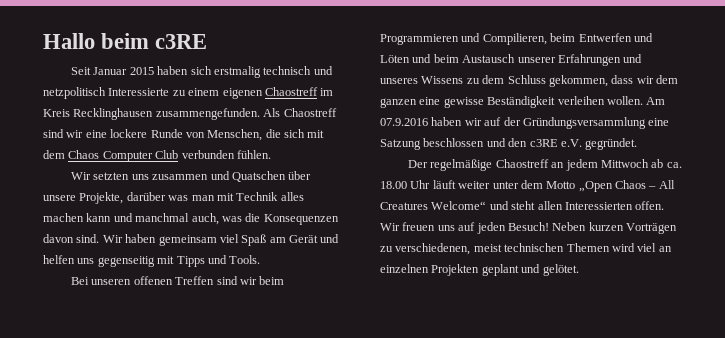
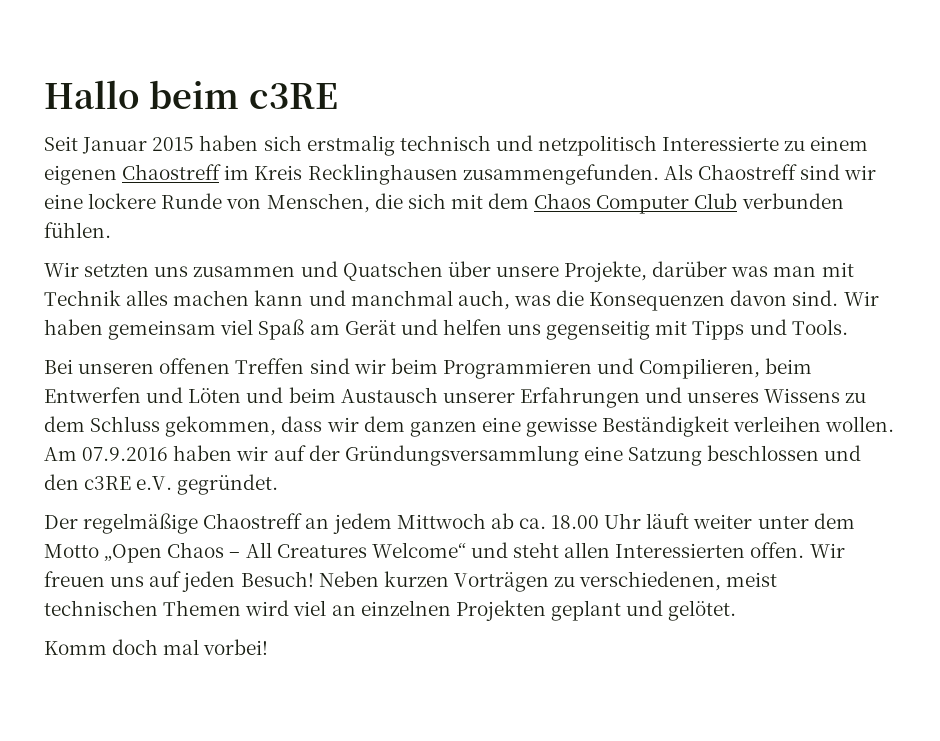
+ Komm doch mal vorbei!

